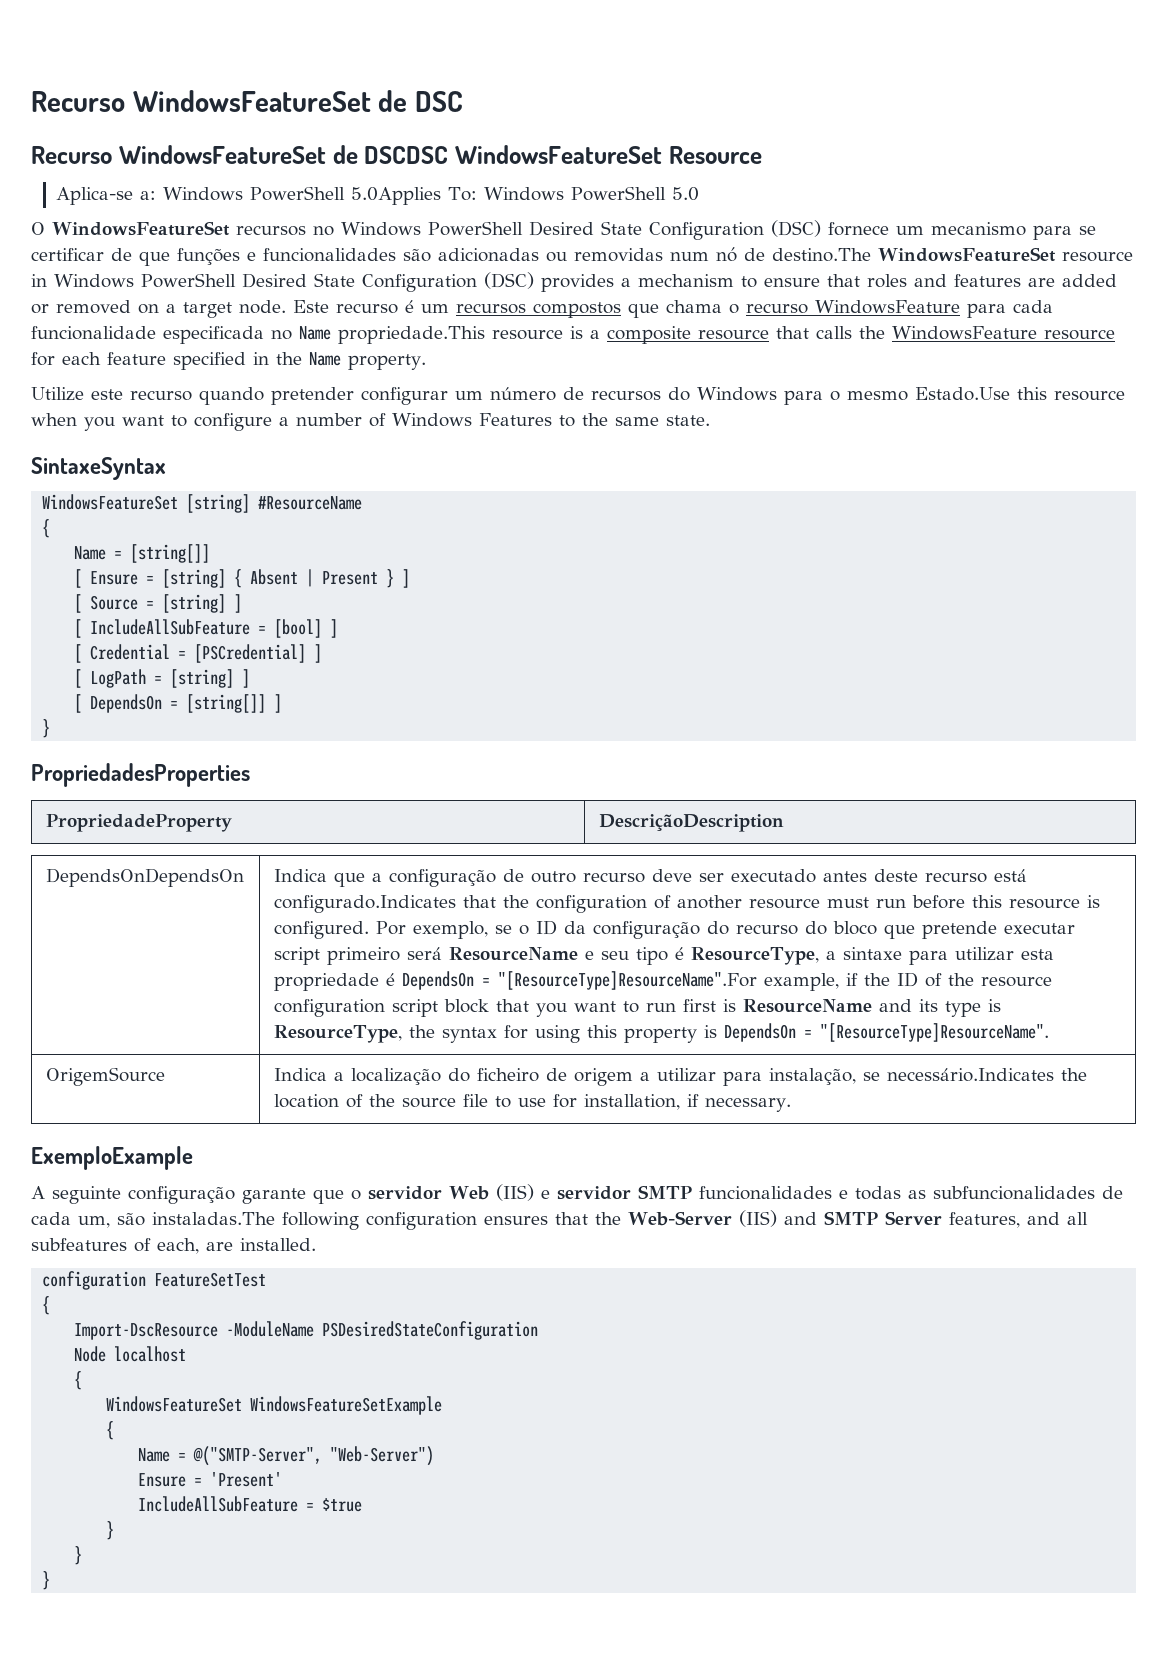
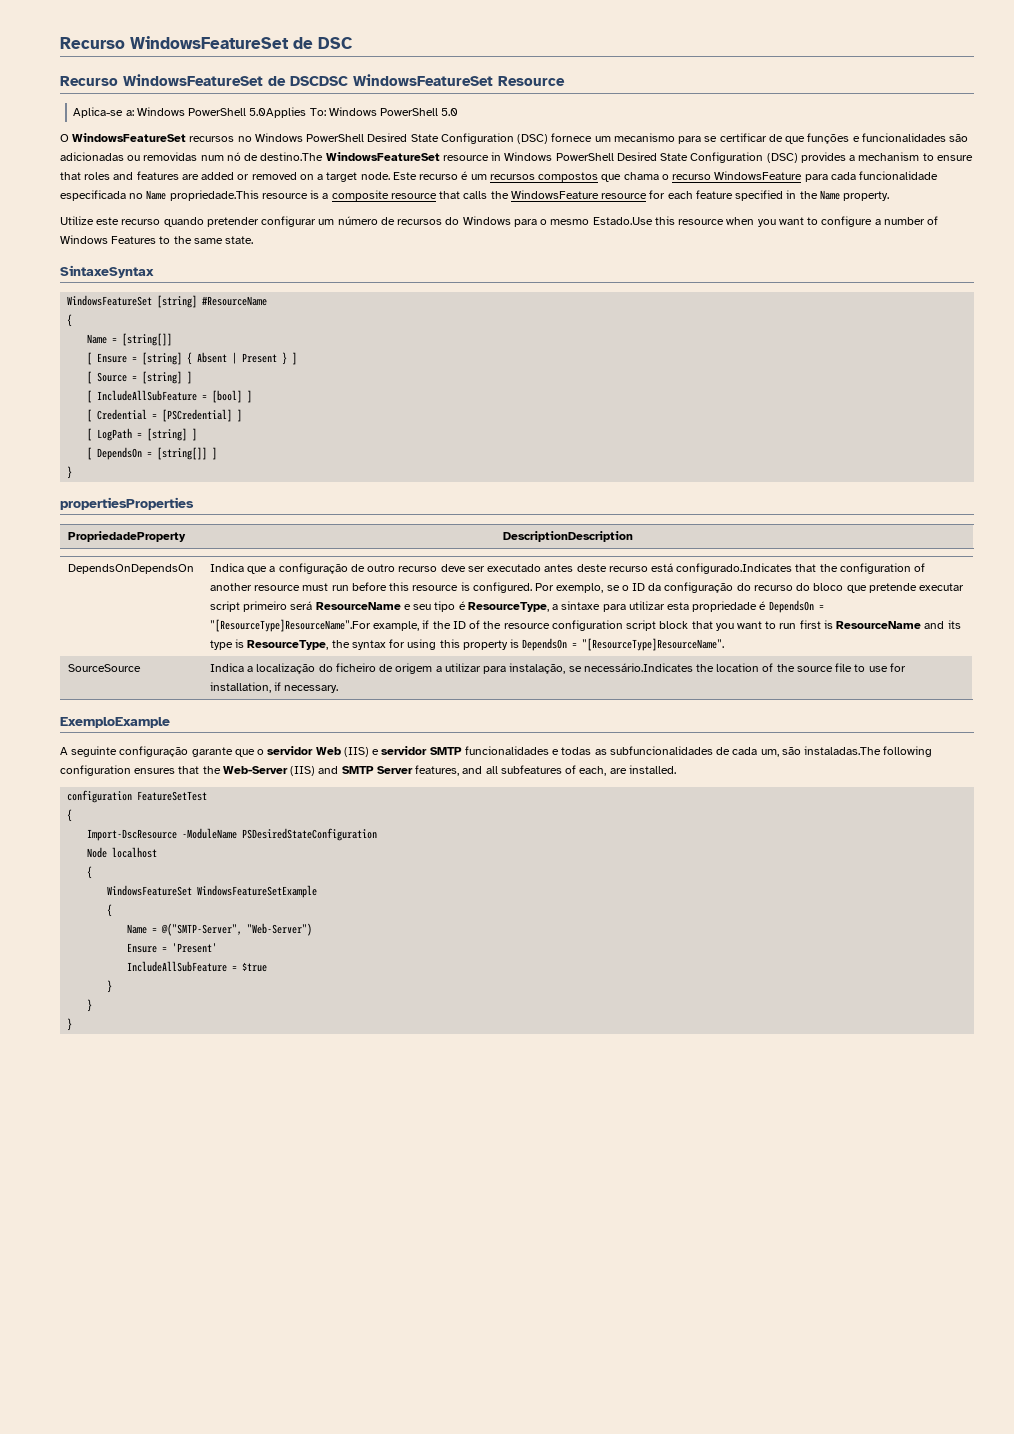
- PropriedadesProperties
+ propertiesProperties
- PropriedadeProperty | DescriçãoDescription
+ PropriedadeProperty | DescriptionDescription
- OrigemSource | Indica a localização do ficheiro de origem a utilizar para instalação, se necessário.Indicates the location of the source file to use for installation, if necessary.
+ SourceSource | Indica a localização do ficheiro de origem a utilizar para instalação, se necessário.Indicates the location of the source file to use for installation, if necessary.

